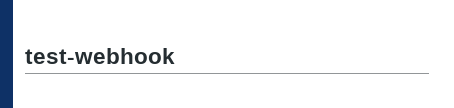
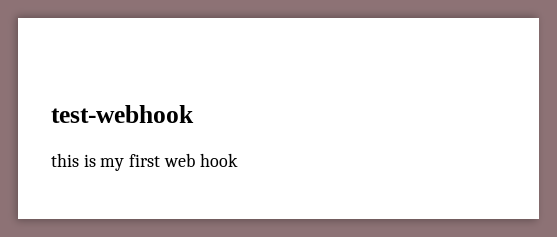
+ this is my first web hook

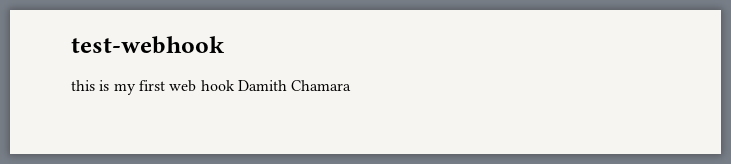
- this is my first web hook
+ this is my first web hook Damith Chamara

